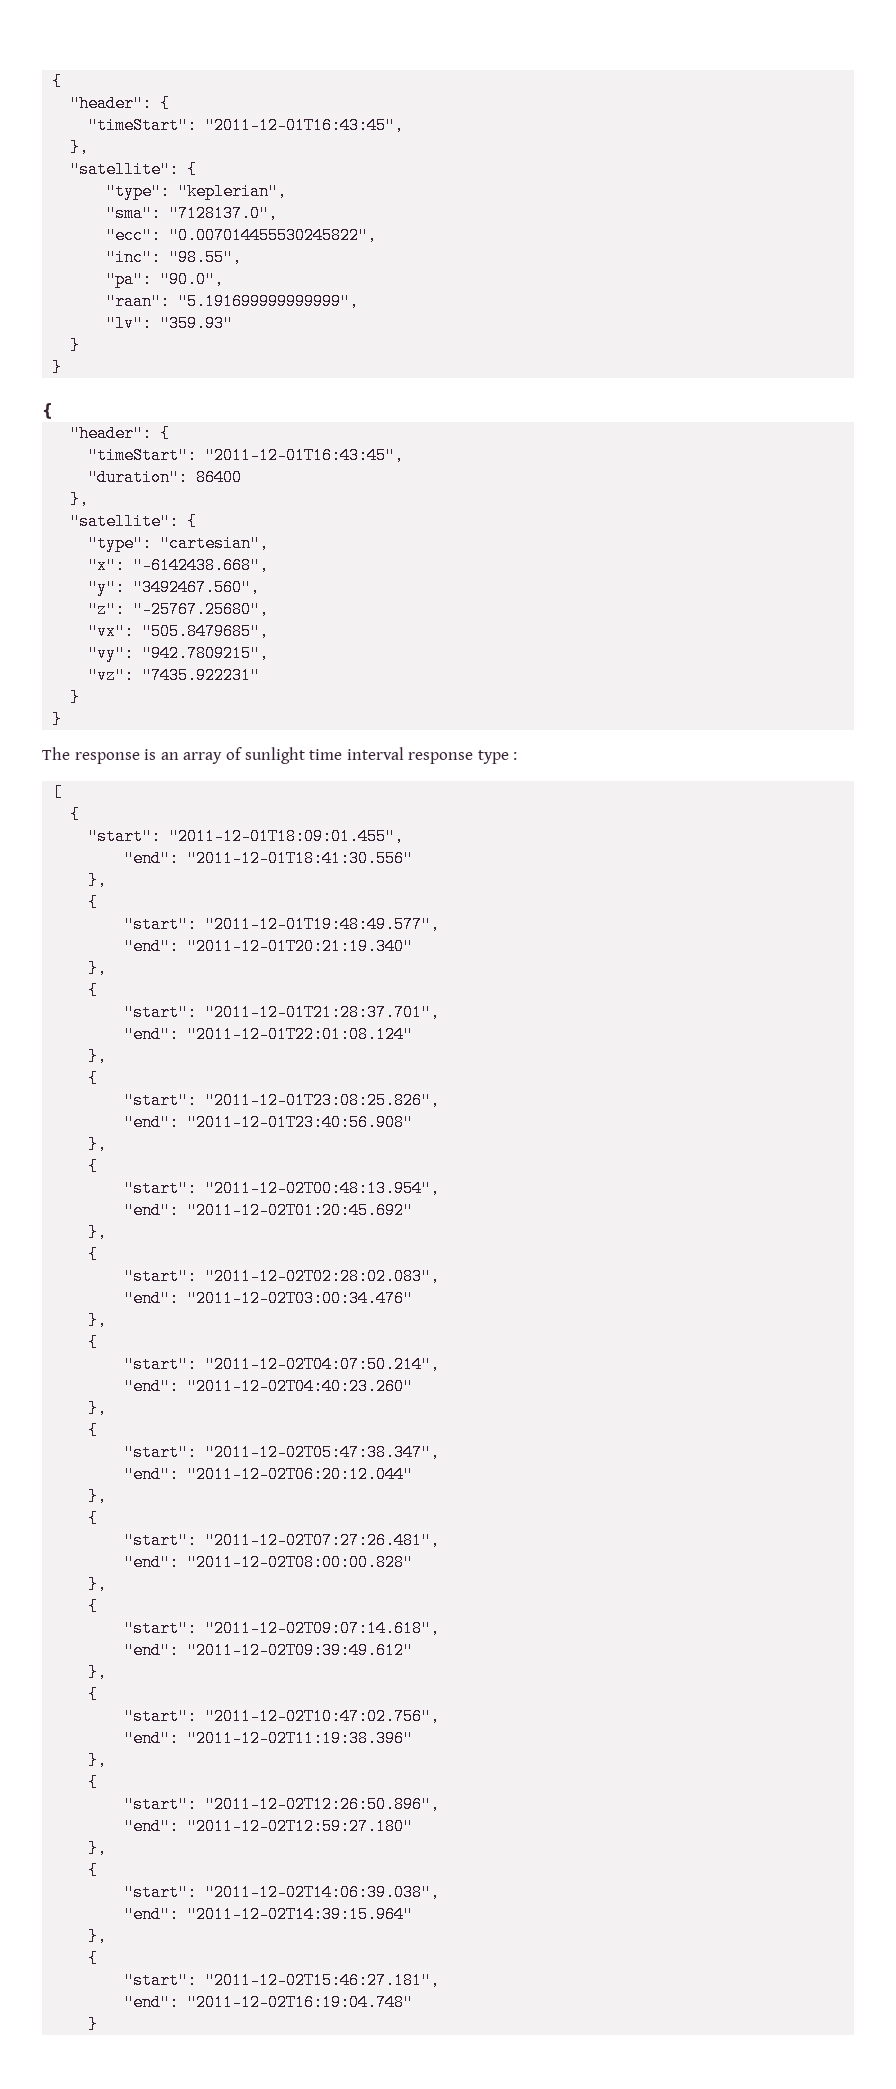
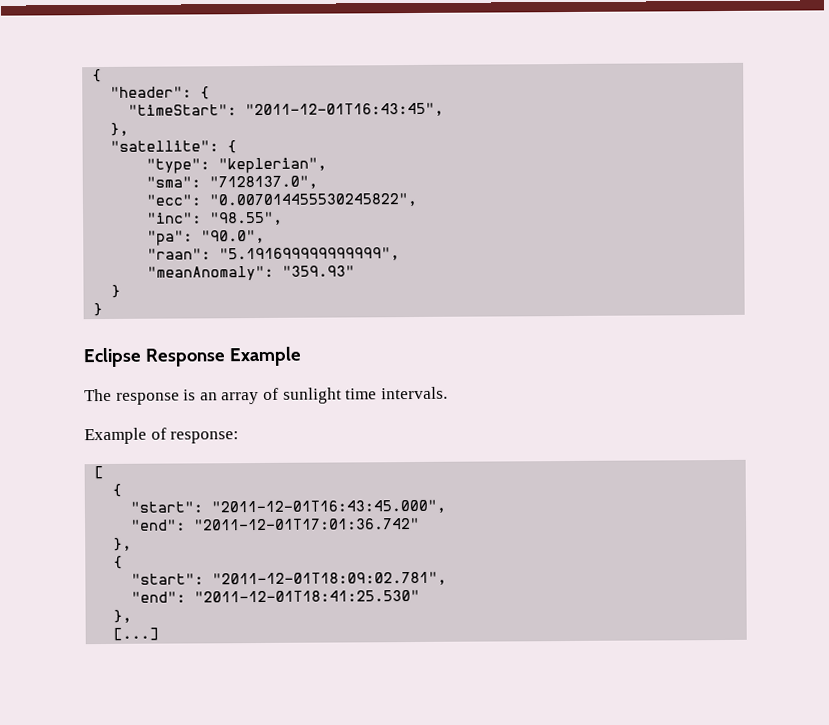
- "lv": "359.93"
+ "meanAnomaly": "359.93"
  }
  }
- {
- "header": {
- "timeStart": "2011-12-01T16:43:45",
- "duration": 86400
- },
- "satellite": {
- "type": "cartesian",
- "x": "-6142438.668",
- "y": "3492467.560",
- "z": "-25767.25680",
- "vx": "505.8479685",
- "vy": "942.7809215",
- "vz": "7435.922231"
- }
- }
+ Eclipse Response Example
- The response is an array of sunlight time interval response type :
+ The response is an array of sunlight time intervals.
+ Example of response:
- "start": "2011-12-01T18:09:01.455",
- "end": "2011-12-01T18:41:30.556"
+ "start": "2011-12-01T16:43:45.000",
+ "end": "2011-12-01T17:01:36.742"
  },
  {
- "start": "2011-12-01T19:48:49.577",
- "end": "2011-12-01T20:21:19.340"
+ "start": "2011-12-01T18:09:02.781",
+ "end": "2011-12-01T18:41:25.530"
  },
- {
- "start": "2011-12-01T21:28:37.701",
- "end": "2011-12-01T22:01:08.124"
- },
- {
- "start": "2011-12-01T23:08:25.826",
- "end": "2011-12-01T23:40:56.908"
- },
- {
- "start": "2011-12-02T00:48:13.954",
- "end": "2011-12-02T01:20:45.692"
- },
- {
- "start": "2011-12-02T02:28:02.083",
- "end": "2011-12-02T03:00:34.476"
- },
- {
- "start": "2011-12-02T04:07:50.214",
- "end": "2011-12-02T04:40:23.260"
- },
- {
- "start": "2011-12-02T05:47:38.347",
- "end": "2011-12-02T06:20:12.044"
- },
- {
- "start": "2011-12-02T07:27:26.481",
- "end": "2011-12-02T08:00:00.828"
- },
- {
- "start": "2011-12-02T09:07:14.618",
- "end": "2011-12-02T09:39:49.612"
- },
- {
- "start": "2011-12-02T10:47:02.756",
- "end": "2011-12-02T11:19:38.396"
- },
- {
- "start": "2011-12-02T12:26:50.896",
- "end": "2011-12-02T12:59:27.180"
- },
- {
- "start": "2011-12-02T14:06:39.038",
- "end": "2011-12-02T14:39:15.964"
- },
- {
- "start": "2011-12-02T15:46:27.181",
- "end": "2011-12-02T16:19:04.748"
- }
+ [...]

